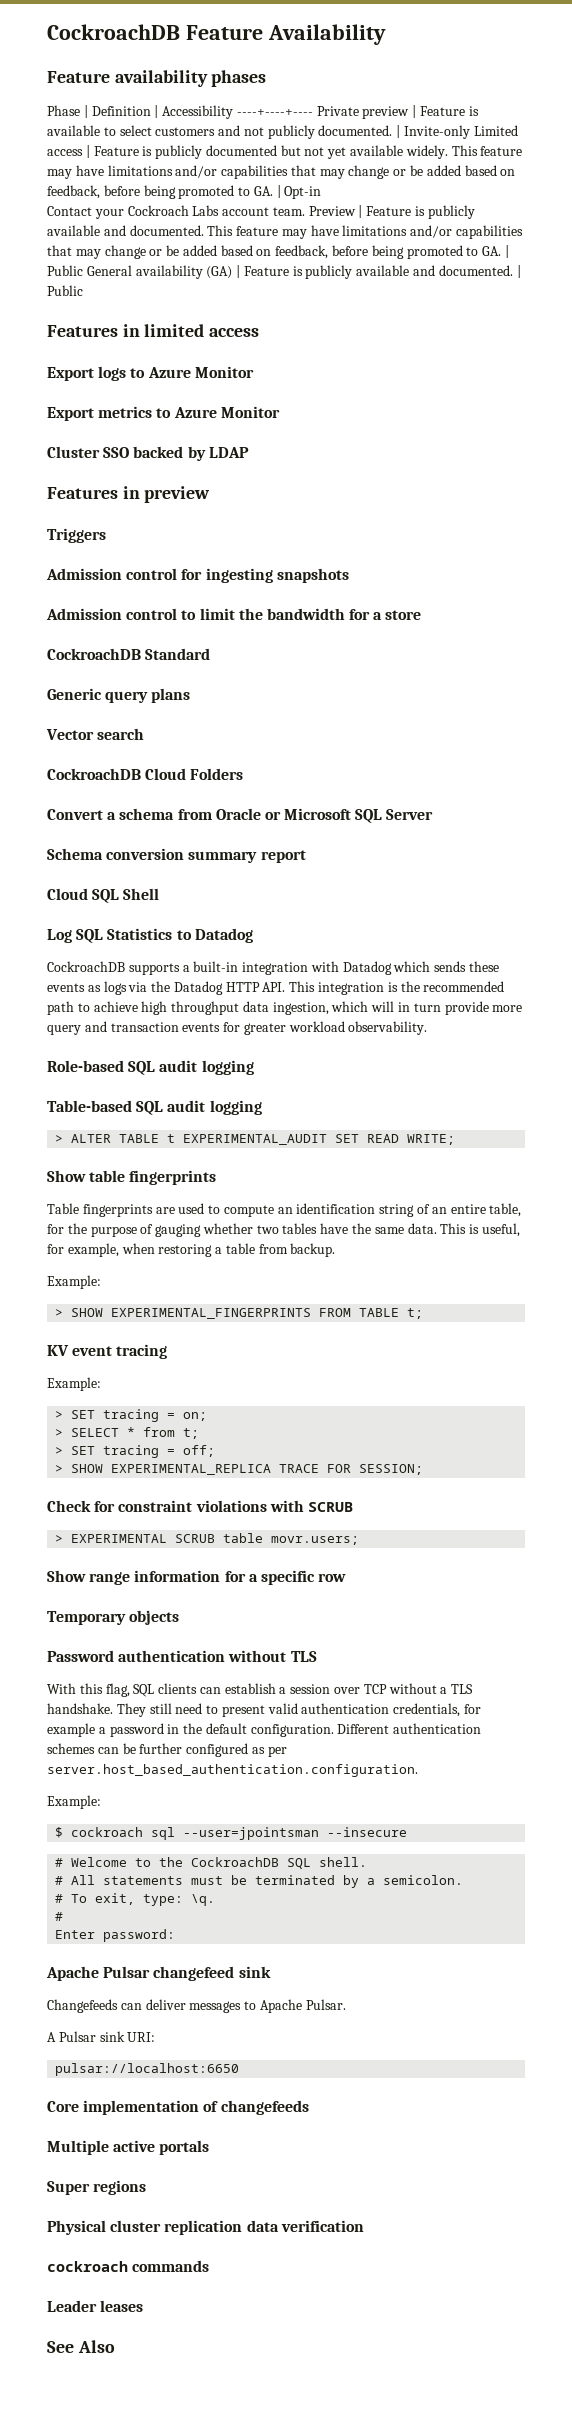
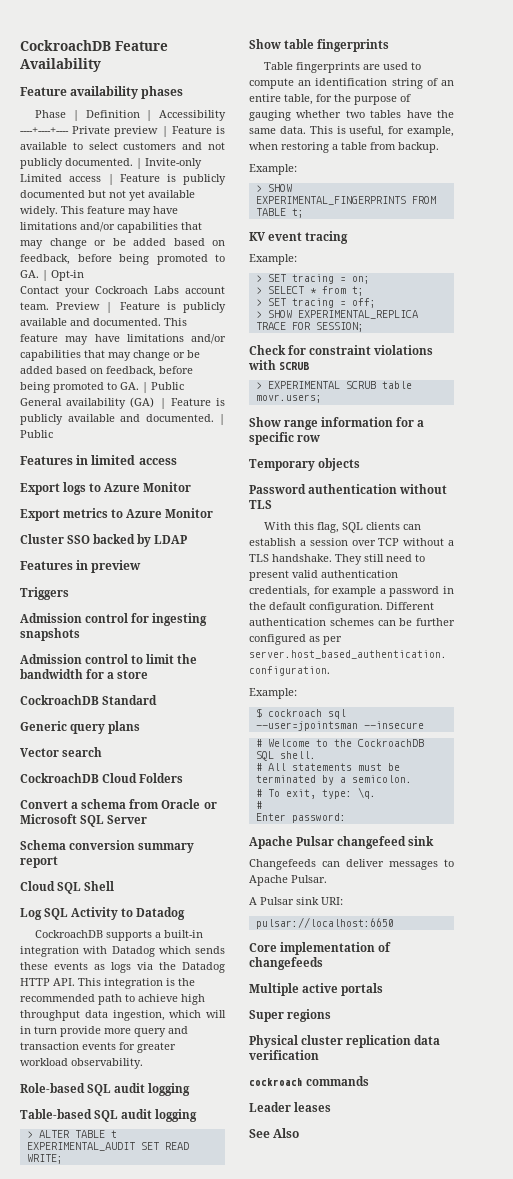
- Log SQL Statistics to Datadog
+ Log SQL Activity to Datadog

